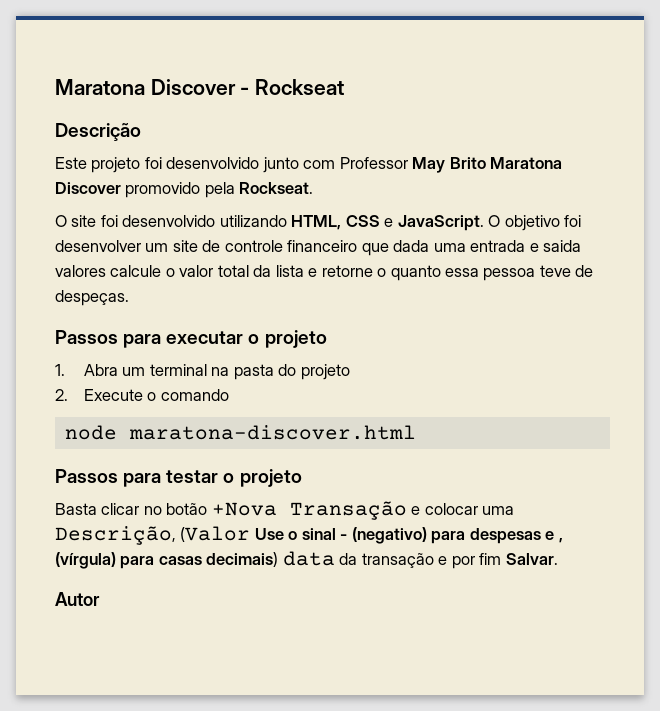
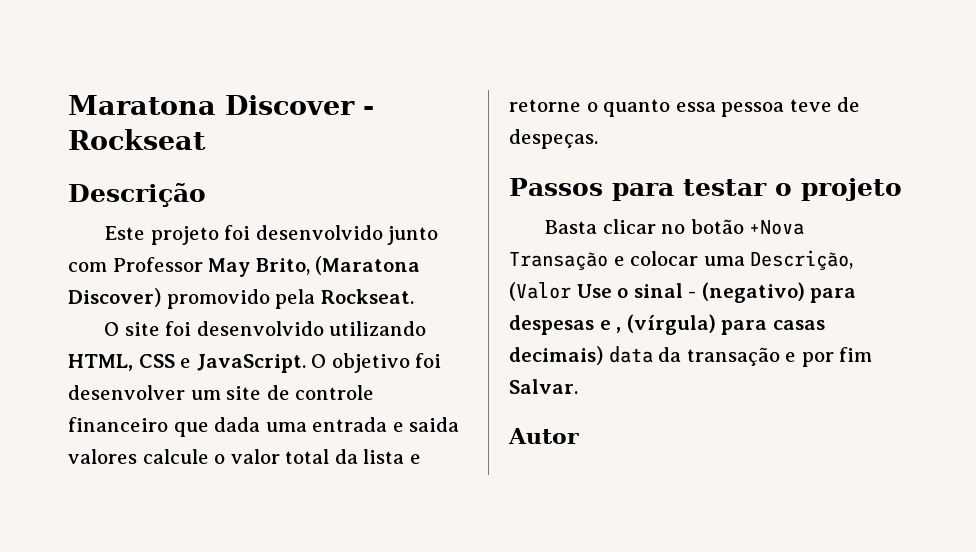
- Este projeto foi desenvolvido junto com Professor May Brito Maratona Discover promovido pela Rockseat.
+ Este projeto foi desenvolvido junto com Professor May Brito, (Maratona Discover) promovido pela Rockseat.
- Passos para executar o projeto
- 1. Abra um terminal na pasta do projeto
- 2. Execute o comando
- node maratona-discover.html

